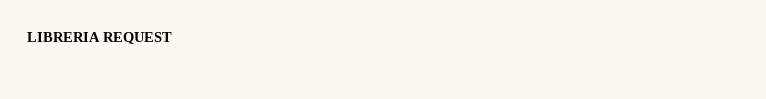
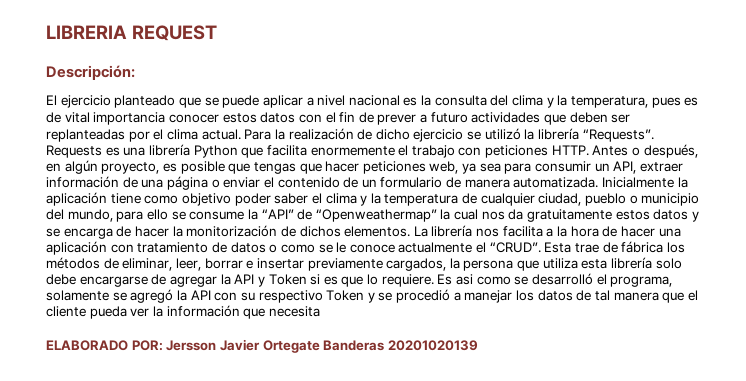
+ Descripción:
+ El ejercicio planteado que se puede aplicar a nivel nacional es la consulta del clima y la temperatura, pues es de vital importancia conocer estos datos con el fin de prever a futuro actividades que deben ser replanteadas por el clima actual. Para la realización de dicho ejercicio se utilizó la librería “Requests”. Requests es una librería Python que facilita enormemente el trabajo con peticiones HTTP. Antes o después, en algún proyecto, es posible que tengas que hacer peticiones web, ya sea para consumir un API, extraer información de una página o enviar el contenido de un formulario de manera automatizada. Inicialmente la aplicación tiene como objetivo poder saber el clima y la temperatura de cualquier ciudad, pueblo o municipio del mundo, para ello se consume la “API” de “Openweathermap” la cual nos da gratuitamente estos datos y se encarga de hacer la monitorización de dichos elementos. La librería nos facilita a la hora de hacer una aplicación con tratamiento de datos o como se le conoce actualmente el “CRUD”. Esta trae de fábrica los métodos de eliminar, leer, borrar e insertar previamente cargados, la persona que utiliza esta librería solo debe encargarse de agregar la API y Token si es que lo requiere. Es asi como se desarrolló el programa, solamente se agregó la API con su respectivo Token y se procedió a manejar los datos de tal manera que el cliente pueda ver la información que necesita
+ ELABORADO POR: Jersson Javier Ortegate Banderas 20201020139

